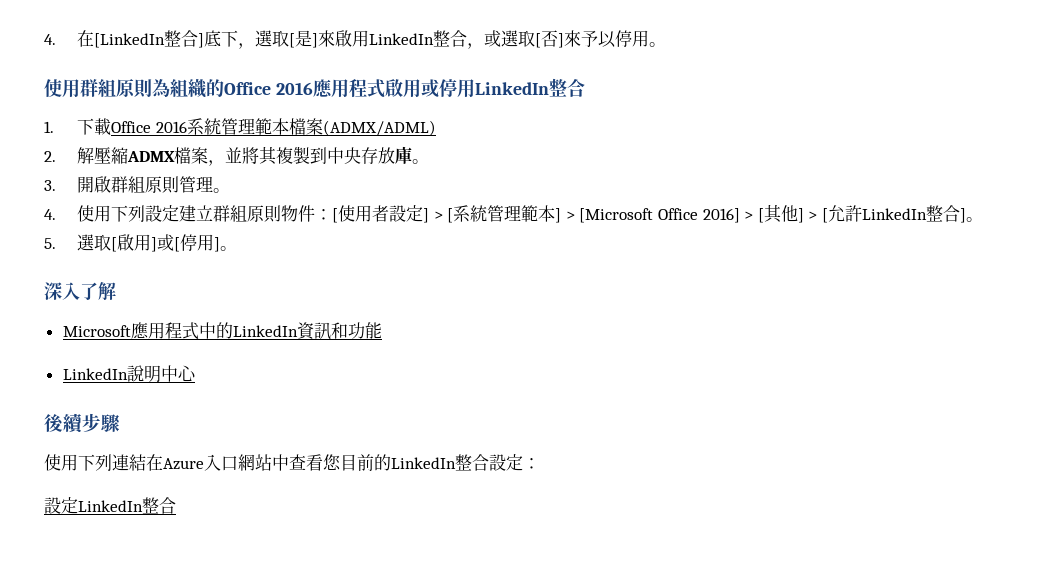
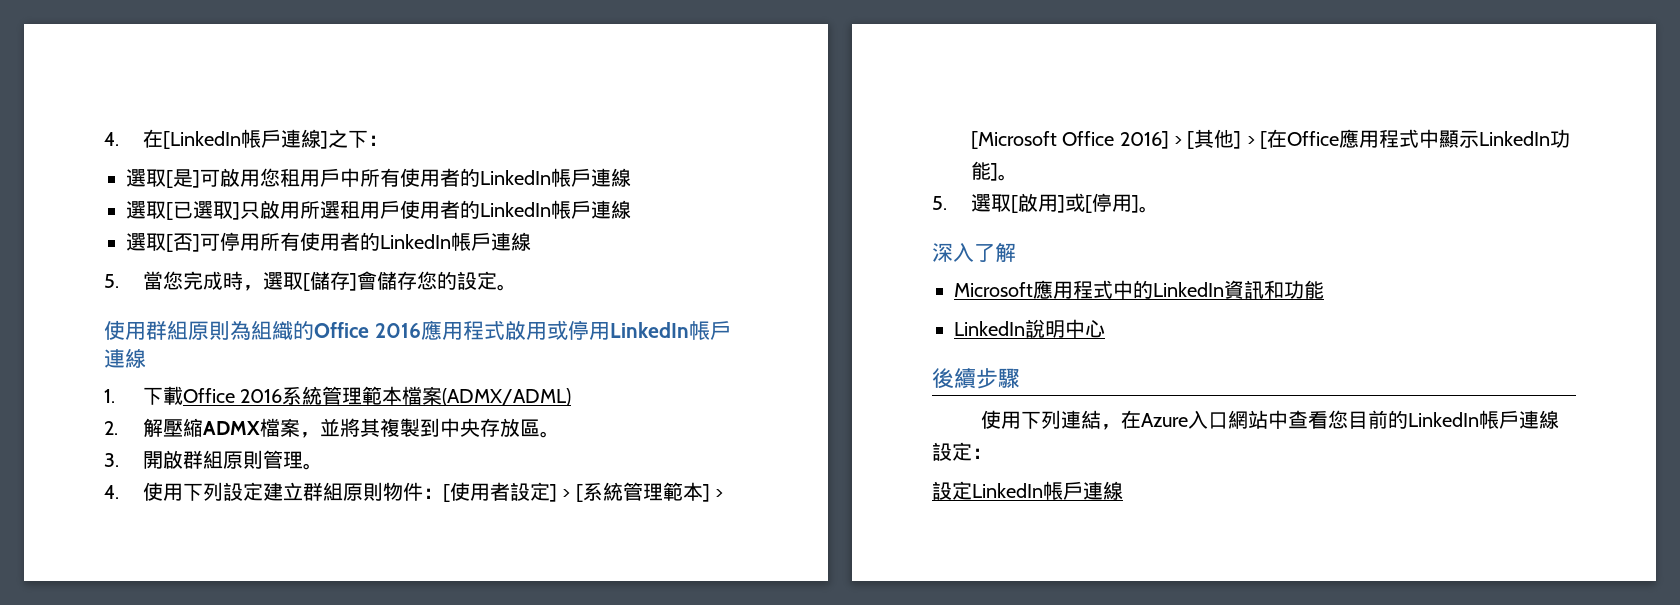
- 4.在[LinkedIn整合]底下，選取[是]來啟用LinkedIn整合，或選取[否]來予以停用。
+ 4.在[LinkedIn帳戶連線]之下：
+ 選取[是]可啟用您租用戶中所有使用者的LinkedIn帳戶連線
+ 選取[已選取]只啟用所選租用戶使用者的LinkedIn帳戶連線
+ 選取[否]可停用所有使用者的LinkedIn帳戶連線
+ 5.當您完成時，選取[儲存]會儲存您的設定。
- 使用群組原則為組織的Office 2016應用程式啟用或停用LinkedIn整合
+ 使用群組原則為組織的Office 2016應用程式啟用或停用LinkedIn帳戶連線
- 2.解壓縮ADMX檔案，並將其複製到中央存放庫。
+ 2.解壓縮ADMX檔案，並將其複製到中央存放區。
- 4.使用下列設定建立群組原則物件：[使用者設定] > [系統管理範本] > [Microsoft Office 2016] > [其他] > [允許LinkedIn整合]。
+ 4.使用下列設定建立群組原則物件：[使用者設定] > [系統管理範本] > [Microsoft Office 2016] > [其他] > [在Office應用程式中顯示LinkedIn功能]。
- 使用下列連結在Azure入口網站中查看您目前的LinkedIn整合設定：
+ 使用下列連結，在Azure入口網站中查看您目前的LinkedIn帳戶連線設定：
- 設定LinkedIn整合
+ 設定LinkedIn帳戶連線

